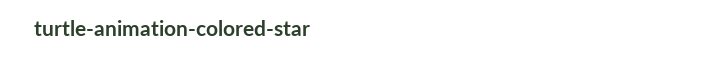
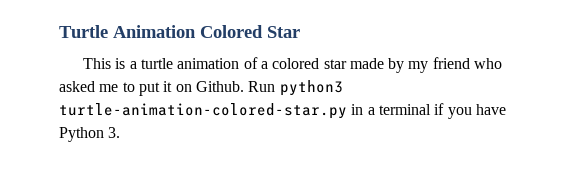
- turtle-animation-colored-star
+ Turtle Animation Colored Star
+ This is a turtle animation of a colored star made by my friend who asked me to put it on Github. Run python3 turtle-animation-colored-star.py in a terminal if you have Python 3.

